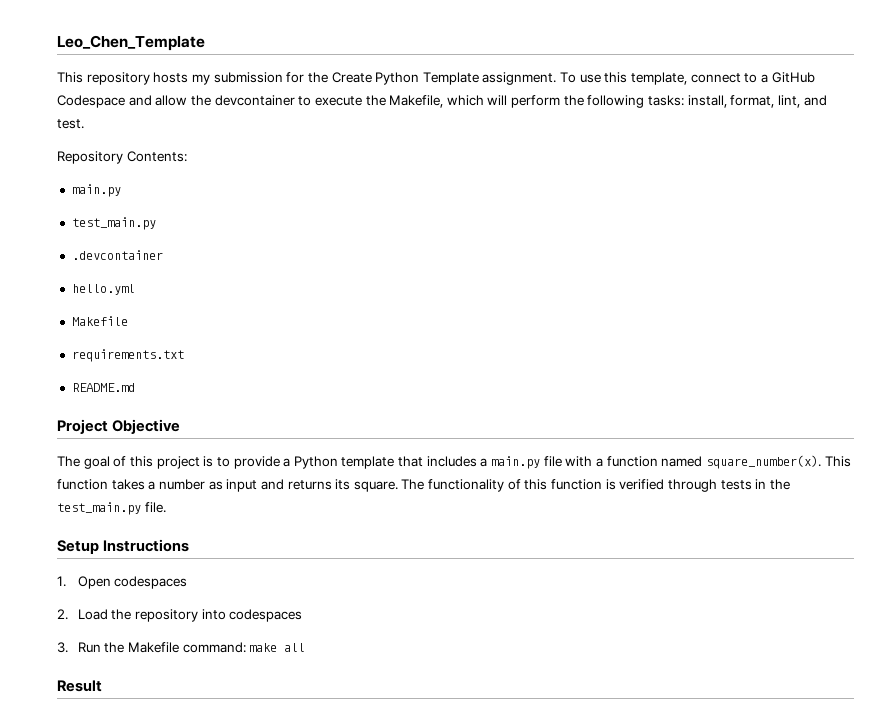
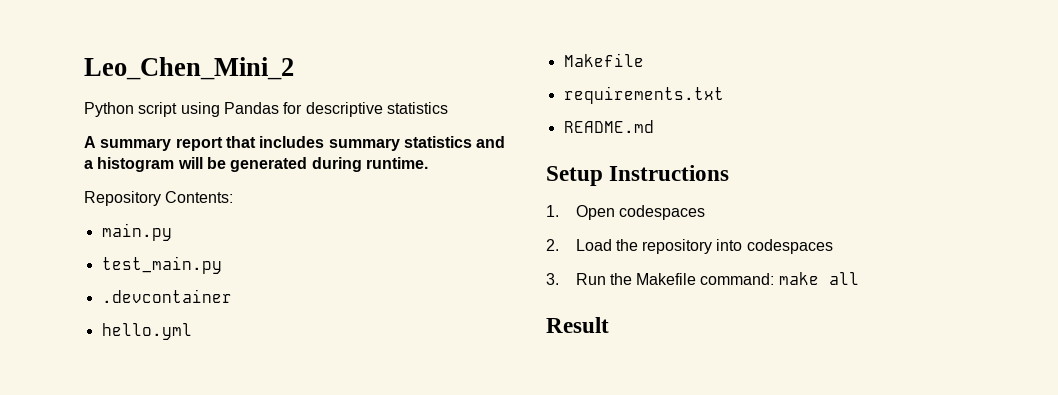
- Leo_Chen_Template
- This repository hosts my submission for the Create Python Template assignment. To use this template, connect to a GitHub Codespace and allow the devcontainer to execute the Makefile, which will perform the following tasks: install, format, lint, and test.
+ Leo_Chen_Mini_2
+ Python script using Pandas for descriptive statistics
+ A summary report that includes summary statistics and a histogram will be generated during runtime.
- Project Objective
- The goal of this project is to provide a Python template that includes a main.py file with a function named square_number(x). This function takes a number as input and returns its square. The functionality of this function is verified through tests in the test_main.py file.

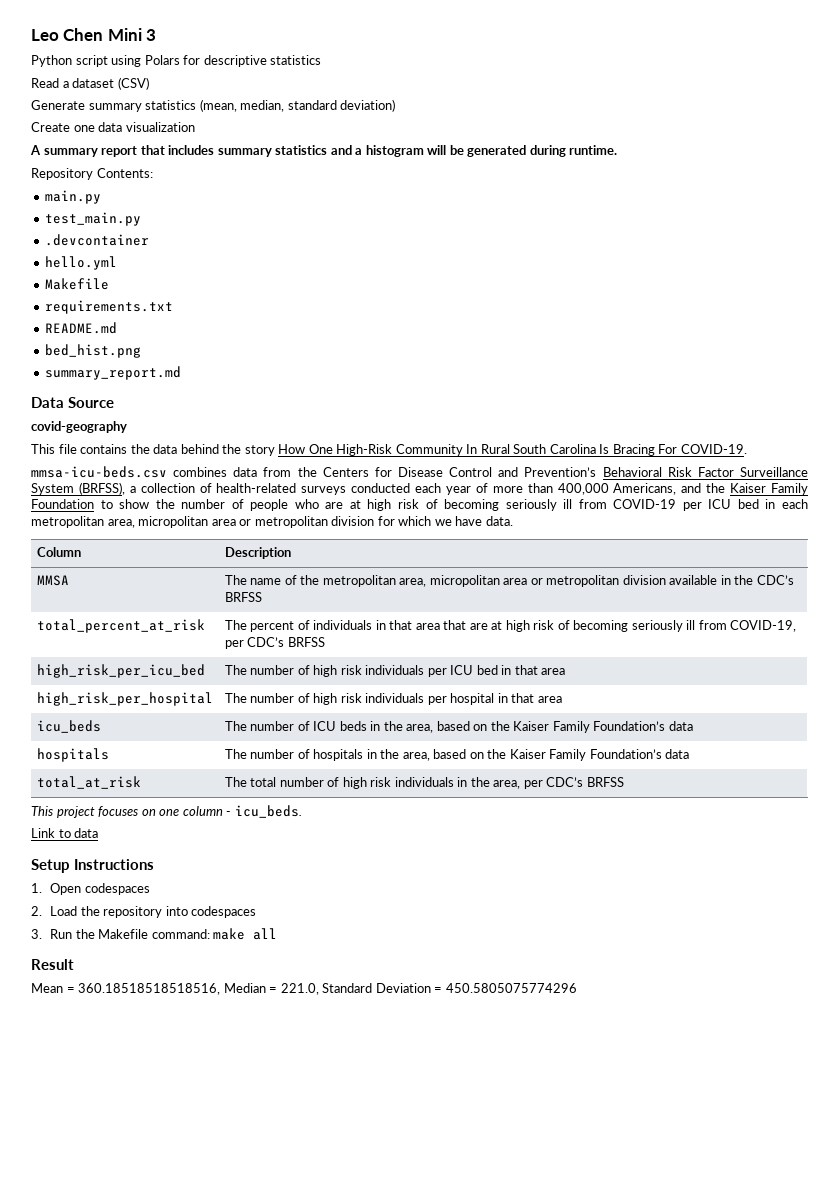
- Leo_Chen_Mini_2
+ Leo Chen Mini 3
- Python script using Pandas for descriptive statistics
+ Python script using Polars for descriptive statistics
+ Read a dataset (CSV)
+ Generate summary statistics (mean, median, standard deviation)
+ Create one data visualization
+ bed_hist.png
+ summary_report.md
+ Data Source
+ covid-geography
+ This file contains the data behind the story How One High-Risk Community In Rural South Carolina Is Bracing For COVID-19.
+ mmsa-icu-beds.csv combines data from the Centers for Disease Control and Prevention’s Behavioral Risk Factor Surveillance System (BRFSS), a collection of health-related surveys conducted each year of more than 400,000 Americans, and the Kaiser Family Foundation to show the number of people who are at high risk of becoming seriously ill from COVID-19 per ICU bed in each metropolitan area, micropolitan area or metropolitan division for which we have data.
+ Column | Description
+ MMSA | The name of the metropolitan area, micropolitan area or metropolitan division available in the CDC’s BRFSS
+ total_percent_at_risk | The percent of individuals in that area that are at high risk of becoming seriously ill from COVID-19, per CDC’s BRFSS
+ high_risk_per_icu_bed | The number of high risk individuals per ICU bed in that area
+ high_risk_per_hospital | The number of high risk individuals per hospital in that area
+ icu_beds | The number of ICU beds in the area, based on the Kaiser Family Foundation’s data
+ hospitals | The number of hospitals in the area, based on the Kaiser Family Foundation’s data
+ total_at_risk | The total number of high risk individuals in the area, per CDC’s BRFSS
+ This project focuses on one column - icu_beds.
+ Link to data
+ Mean = 360.18518518518516, Median = 221.0, Standard Deviation = 450.5805075774296

